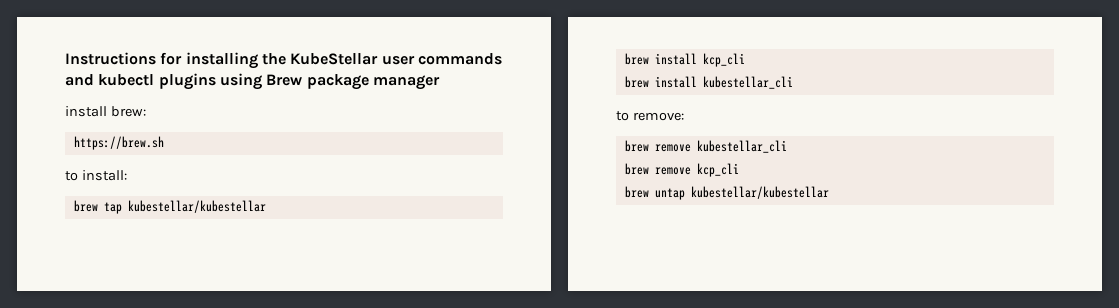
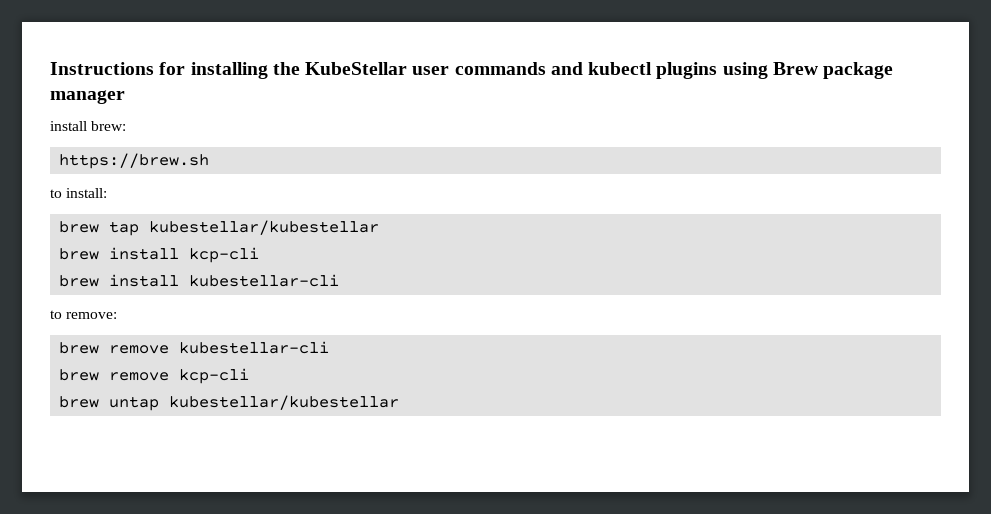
- brew install kcp_cli
- brew install kubestellar_cli
+ brew install kcp-cli
+ brew install kubestellar-cli
- brew remove kubestellar_cli
- brew remove kcp_cli
+ brew remove kubestellar-cli
+ brew remove kcp-cli

